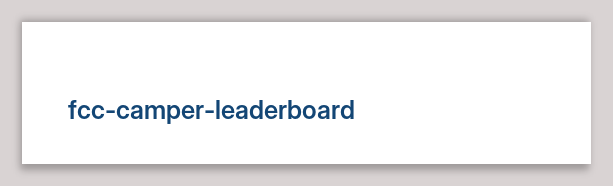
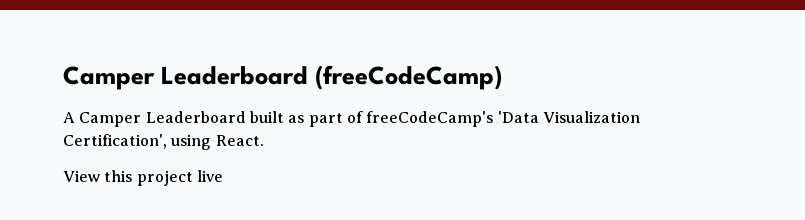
- fcc-camper-leaderboard
+ Camper Leaderboard (freeCodeCamp)
+ A Camper Leaderboard built as part of freeCodeCamp's 'Data Visualization Certification', using React.
+ View this project live

